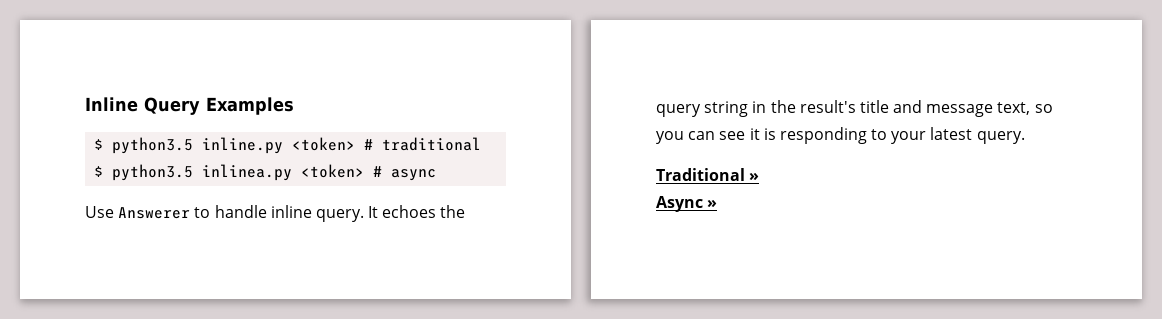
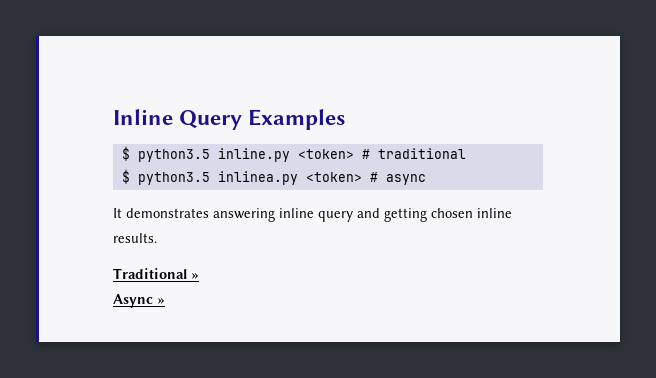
- Use Answerer to handle inline query. It echoes the query string in the result's title and message text, so you can see it is responding to your latest query.
+ It demonstrates answering inline query and getting chosen inline results.

